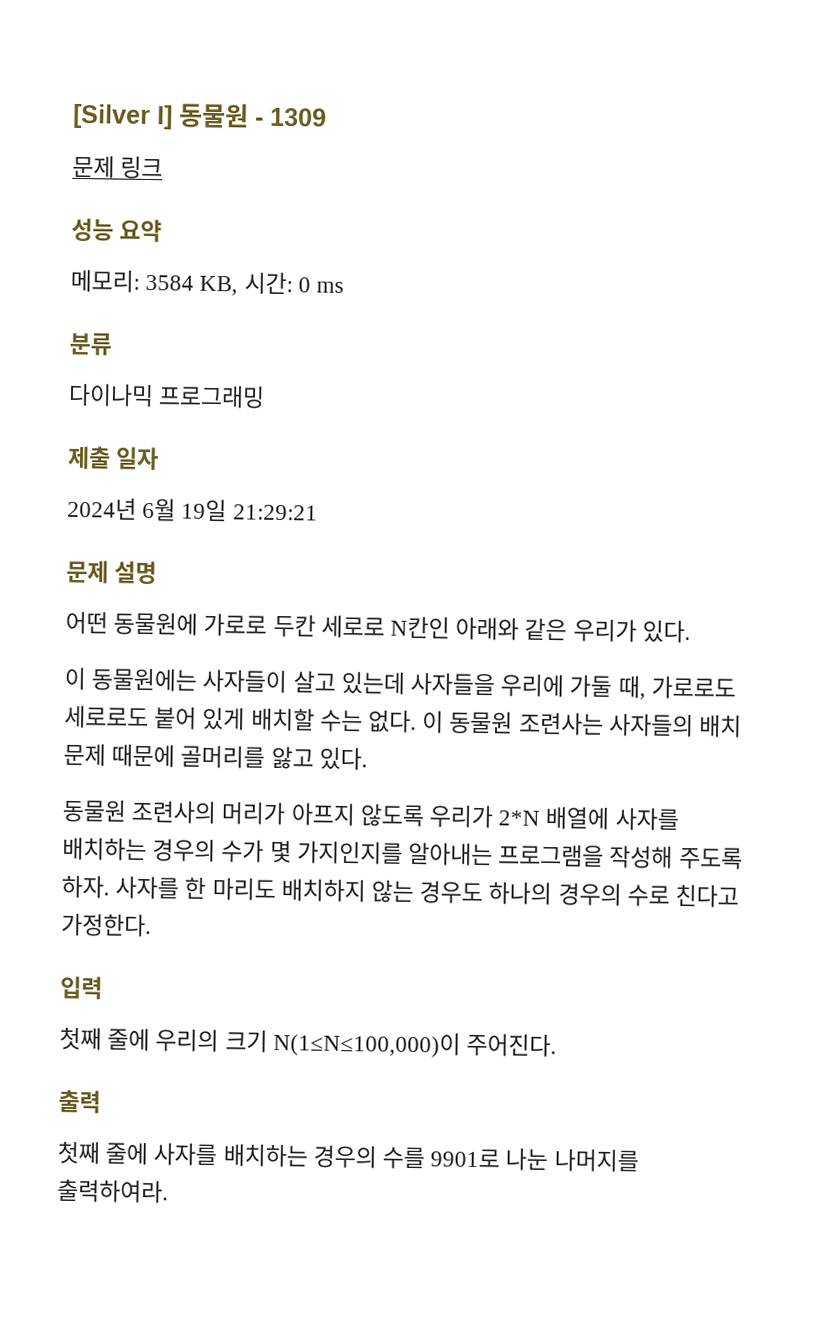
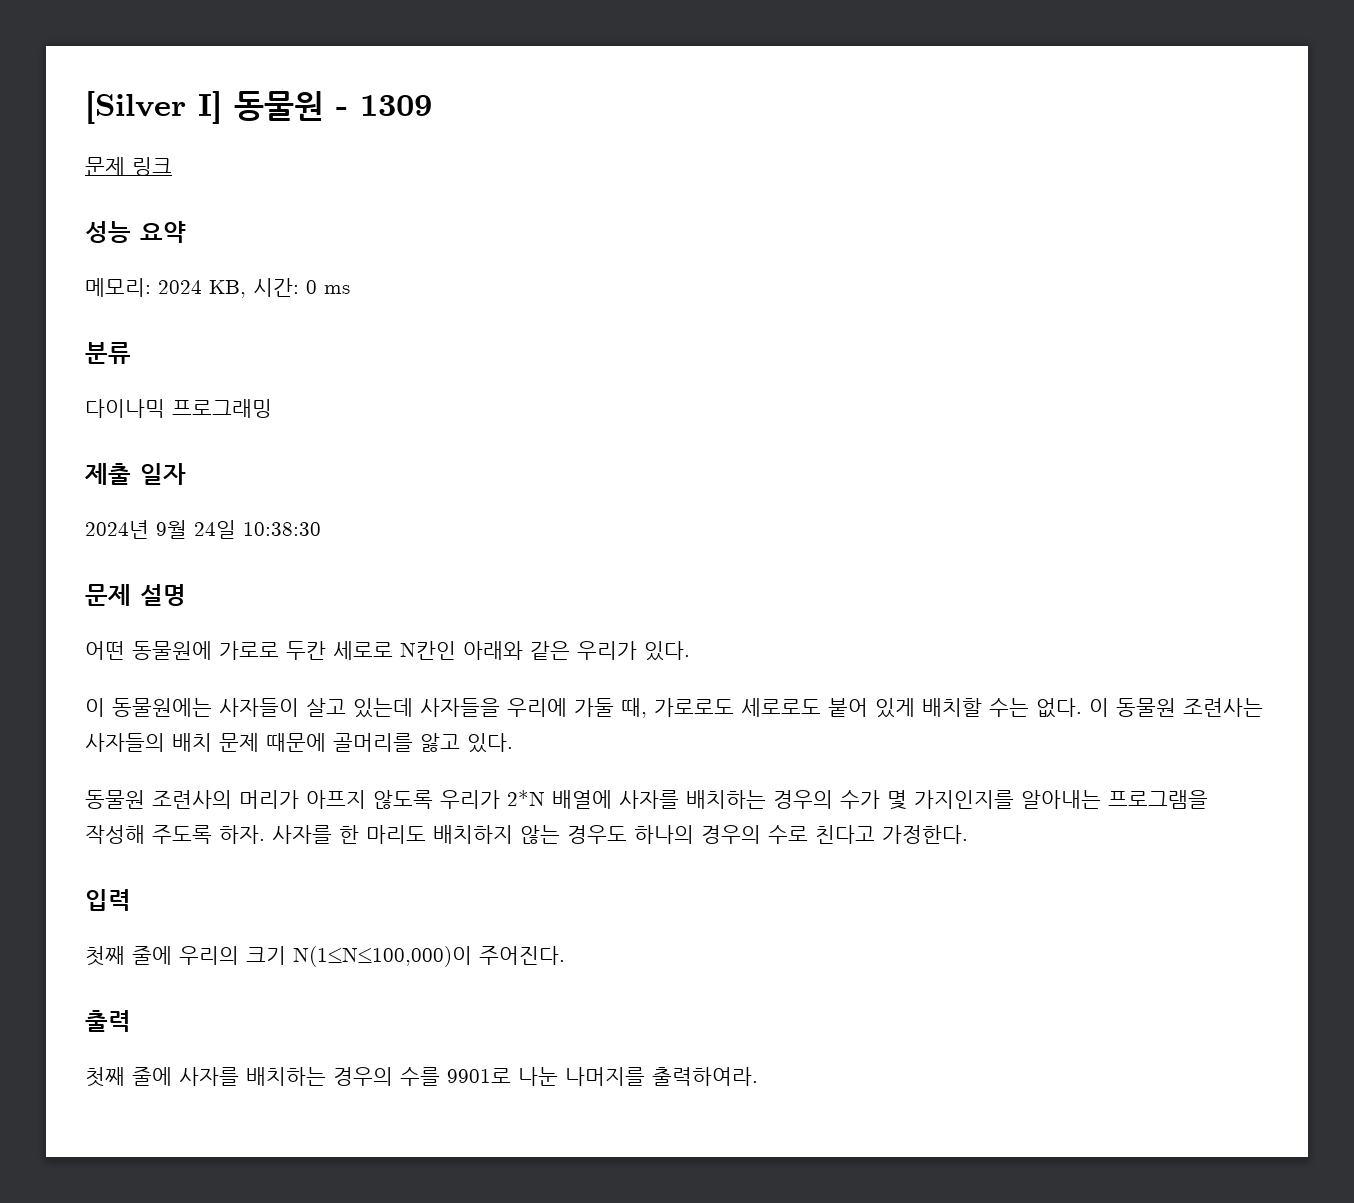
- 메모리: 3584 KB, 시간: 0 ms
+ 메모리: 2024 KB, 시간: 0 ms
- 2024년 6월 19일 21:29:21
+ 2024년 9월 24일 10:38:30

